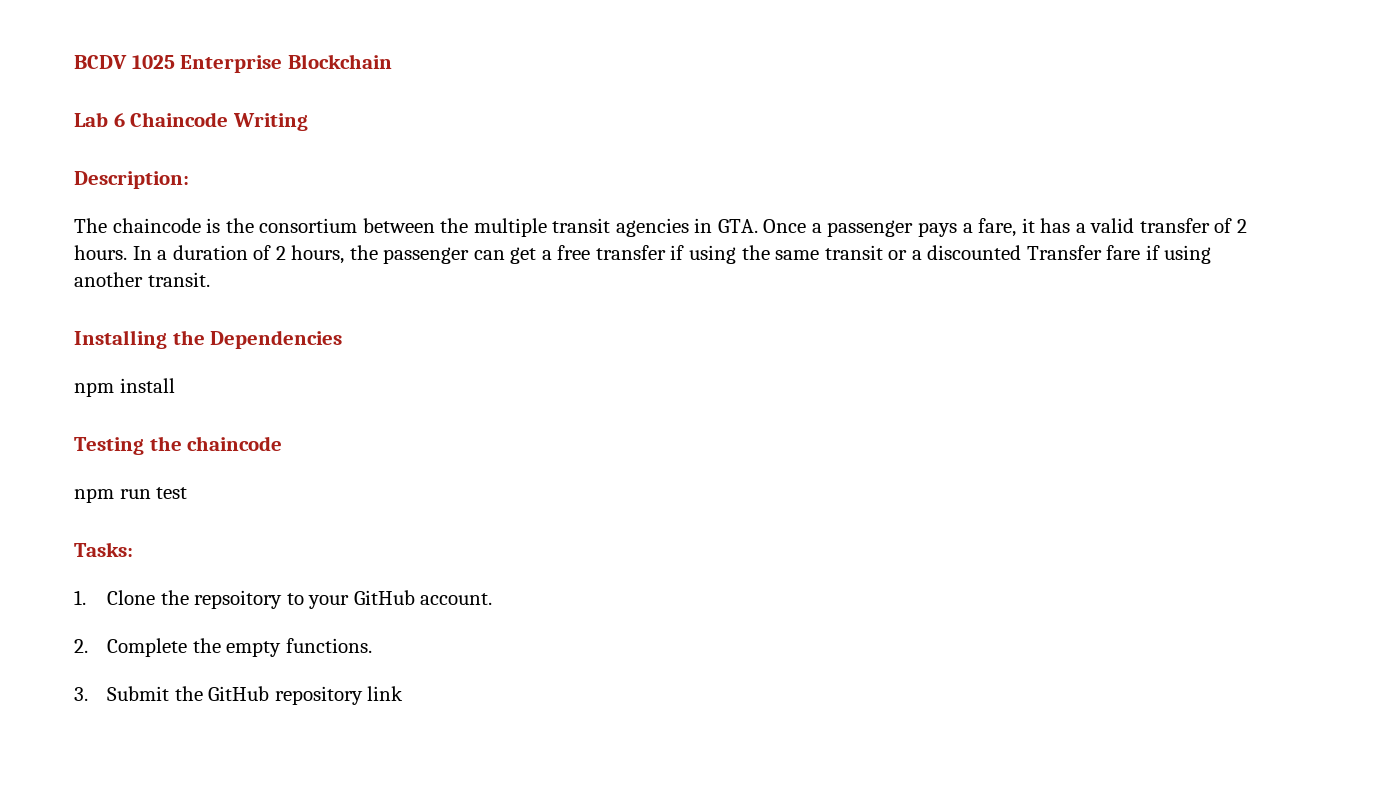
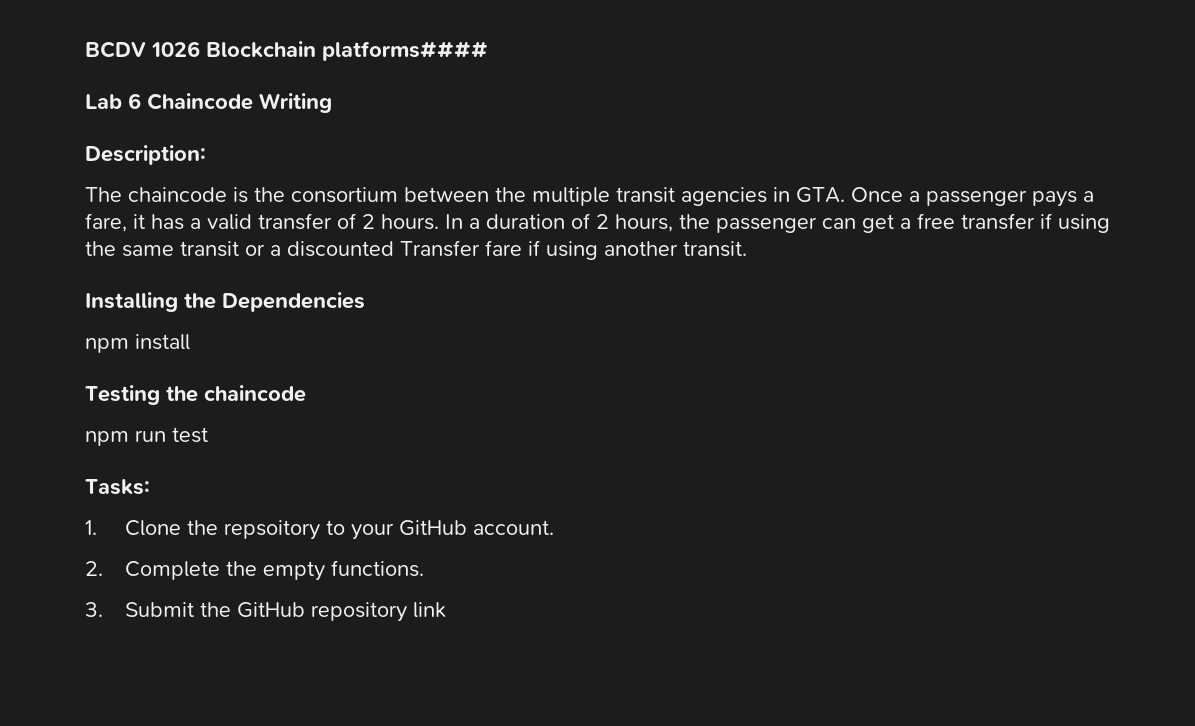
- BCDV 1025 Enterprise Blockchain
+ BCDV 1026 Blockchain platforms####

